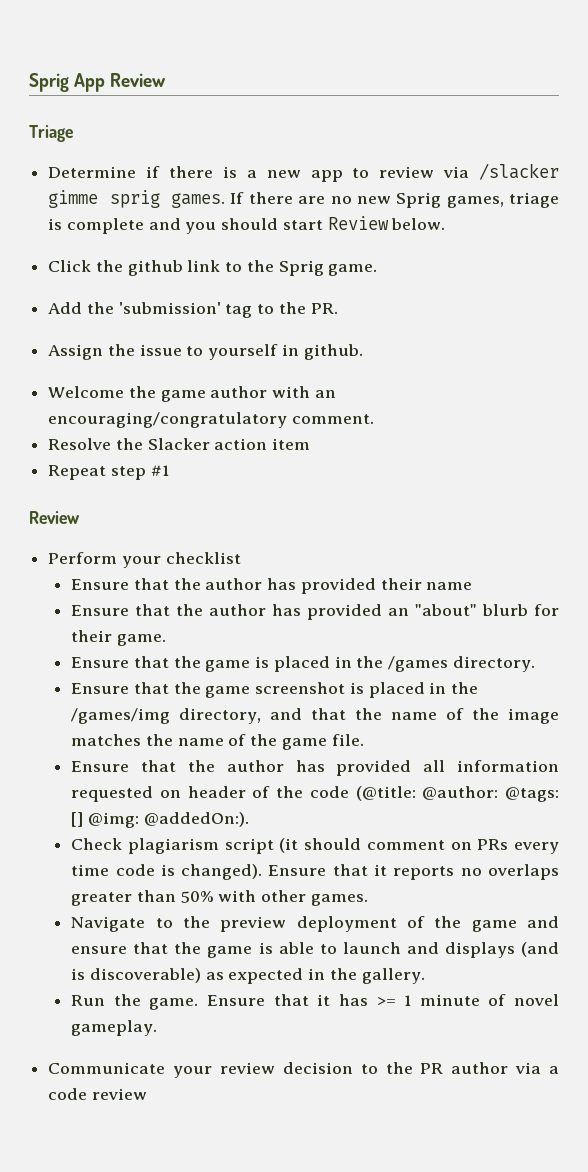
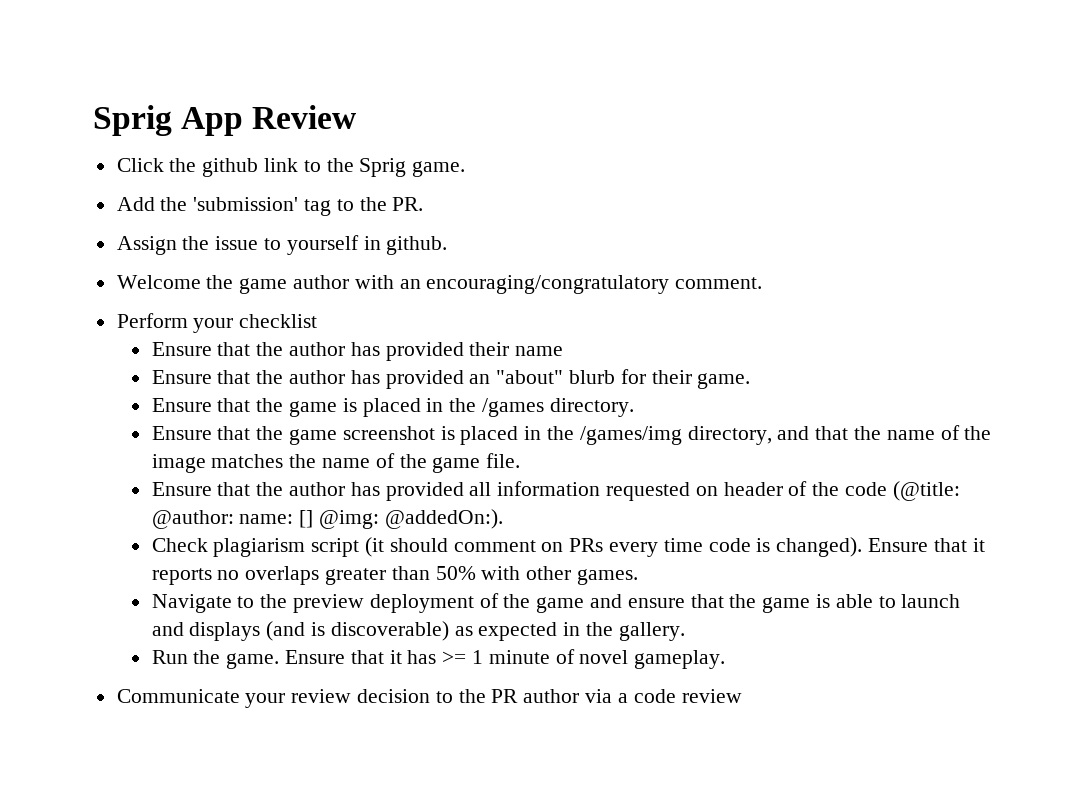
- Triage
- Determine if there is a new app to review via /slacker gimme sprig games. If there are no new Sprig games, triage is complete and you should start Review below.
- Resolve the Slacker action item
- Repeat step #1
- Review
- Ensure that the author has provided all information requested on header of the code (@title: @author: @tags: [] @img: @addedOn:).
+ Ensure that the author has provided all information requested on header of the code (@title: @author: name: [] @img: @addedOn:).

